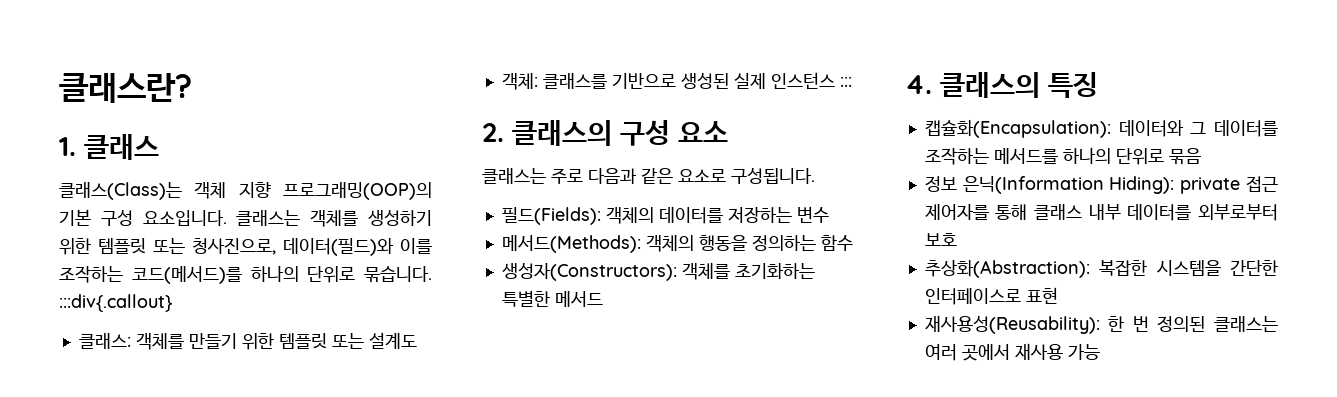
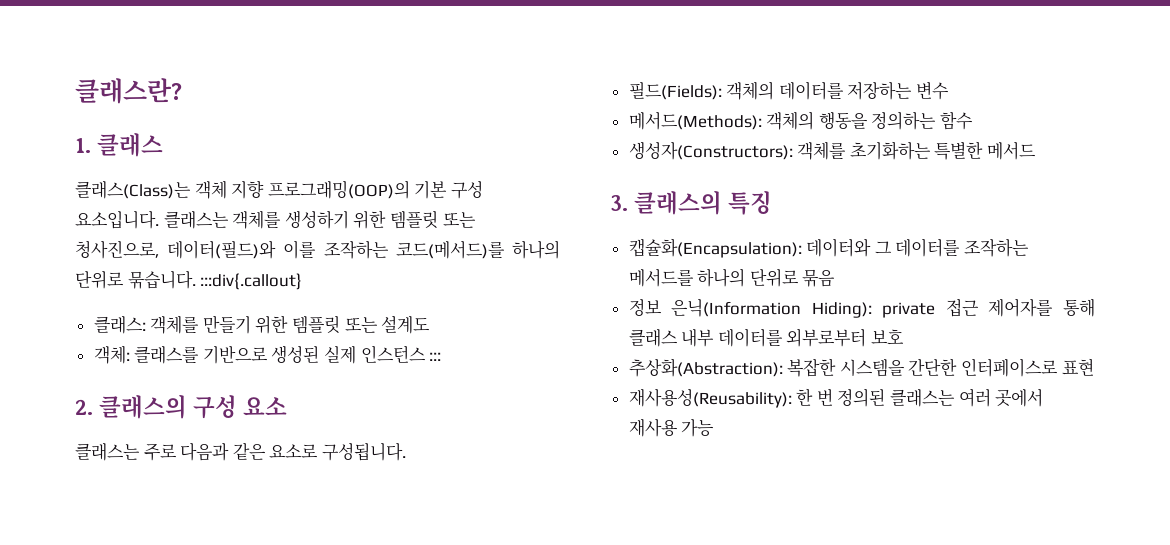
- 4. 클래스의 특징
+ 3. 클래스의 특징

